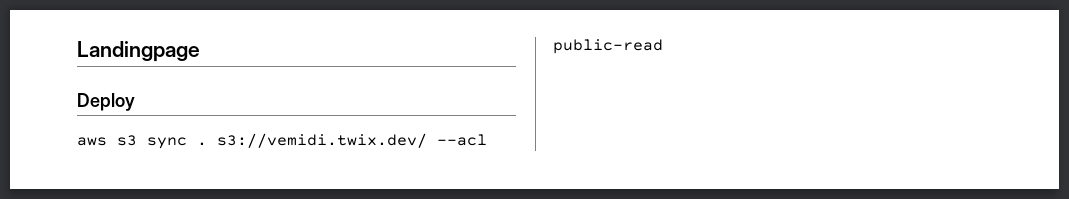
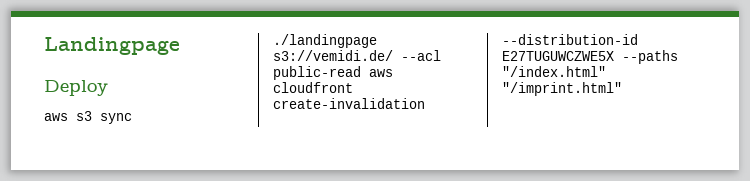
- aws s3 sync . s3://vemidi.twix.dev/ --acl public-read
+ aws s3 sync ./landingpage s3://vemidi.de/ --acl public-read aws cloudfront create-invalidation --distribution-id E27TUGUWCZWE5X --paths "/index.html" "/imprint.html"

